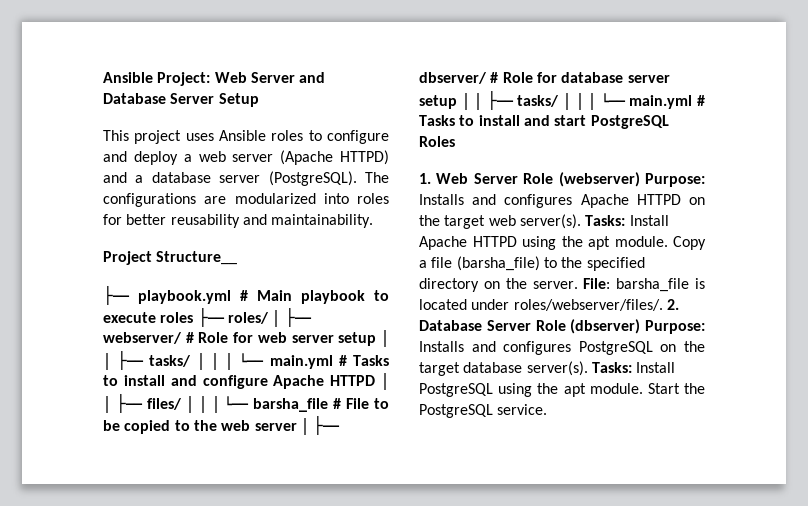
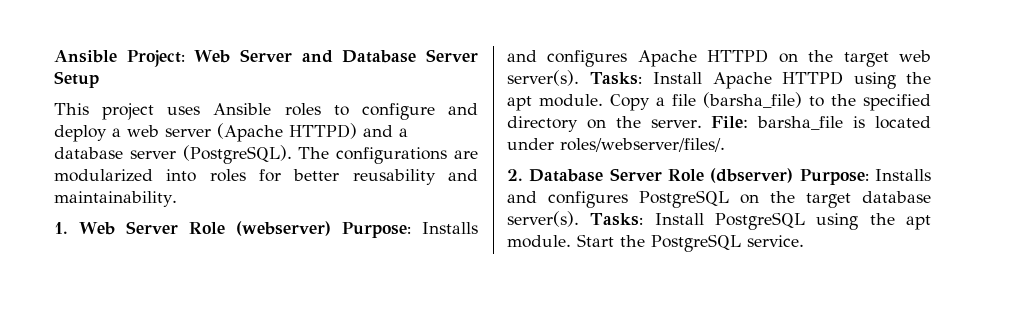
- Project Structure__
- ├── playbook.yml # Main playbook to execute roles ├── roles/ │ ├── webserver/ # Role for web server setup │ │ ├── tasks/ │ │ │ └── main.yml # Tasks to install and configure Apache HTTPD │ │ ├── files/ │ │ │ └── barsha_file # File to be copied to the web server │ ├── dbserver/ # Role for database server setup │ │ ├── tasks/ │ │ │ └── main.yml # Tasks to install and start PostgreSQL Roles
- File: barsha_file is located under roles/webserver/files/. 2. Database Server Role (dbserver) Purpose: Installs and configures PostgreSQL on the target database server(s).
+ File: barsha_file is located under roles/webserver/files/.
+ 2. Database Server Role (dbserver) Purpose: Installs and configures PostgreSQL on the target database server(s).

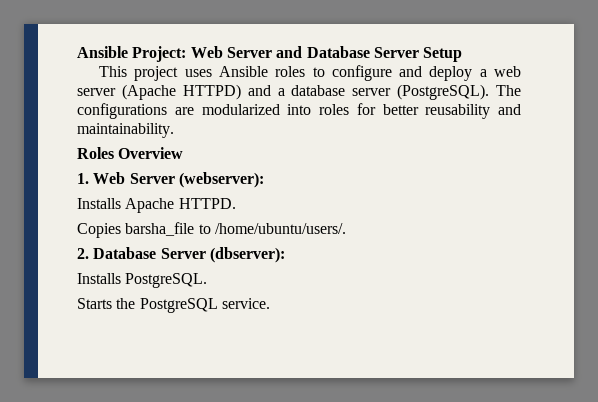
+ Roles Overview
- 1. Web Server Role (webserver) Purpose: Installs and configures Apache HTTPD on the target web server(s). Tasks: Install Apache HTTPD using the apt module. Copy a file (barsha_file) to the specified directory on the server. File: barsha_file is located under roles/webserver/files/.
- 2. Database Server Role (dbserver) Purpose: Installs and configures PostgreSQL on the target database server(s). Tasks: Install PostgreSQL using the apt module. Start the PostgreSQL service.
+ 1. Web Server (webserver):
+ Installs Apache HTTPD.
+ Copies barsha_file to /home/ubuntu/users/.
+ 2. Database Server (dbserver):
+ Installs PostgreSQL.
+ Starts the PostgreSQL service.

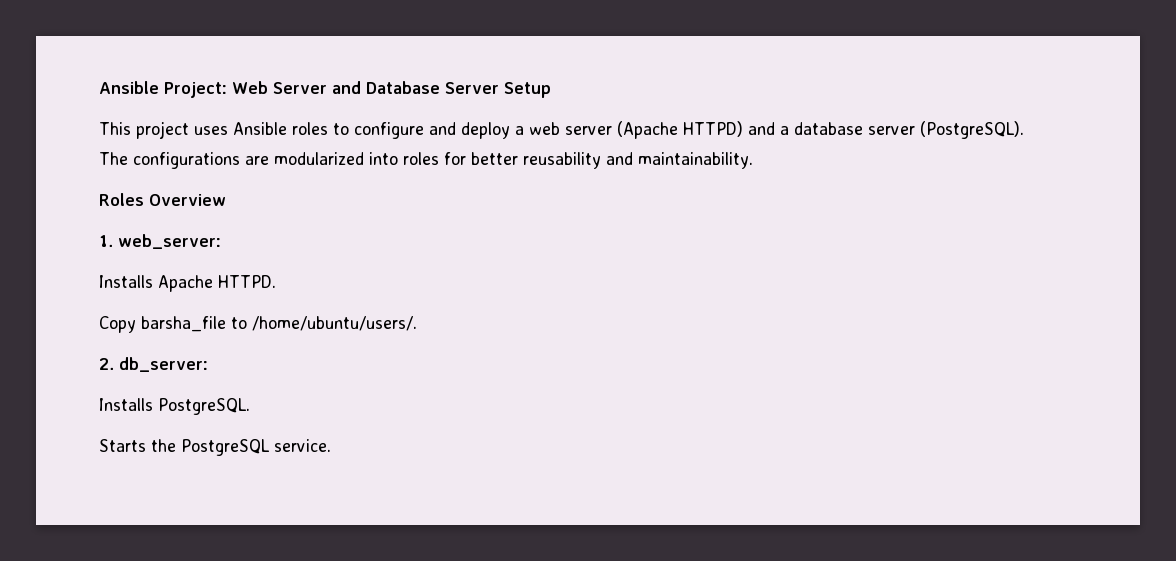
- 1. Web Server (webserver):
+ 1. web_server:
- Copies barsha_file to /home/ubuntu/users/.
+ Copy barsha_file to /home/ubuntu/users/.
- 2. Database Server (dbserver):
+ 2. db_server:

